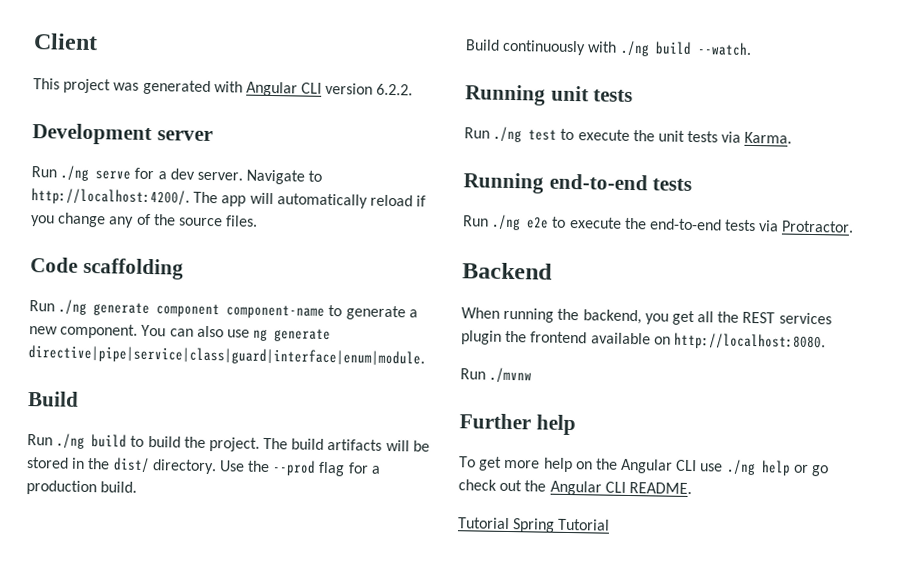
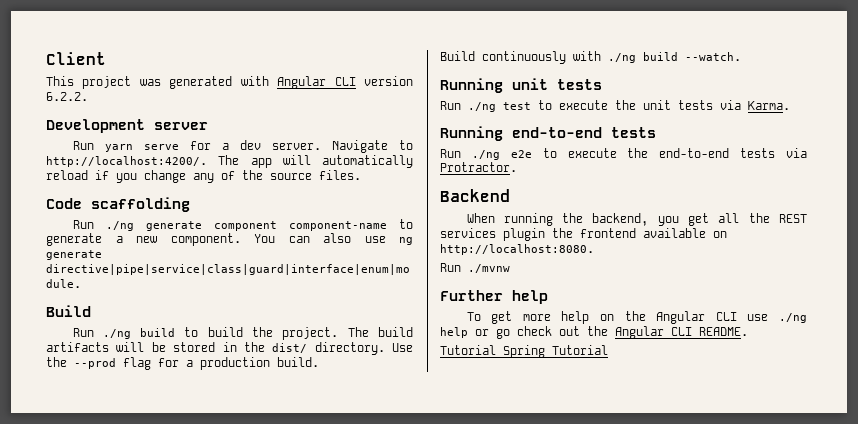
- Run ./ng serve for a dev server.
+ Run yarn serve for a dev server.

